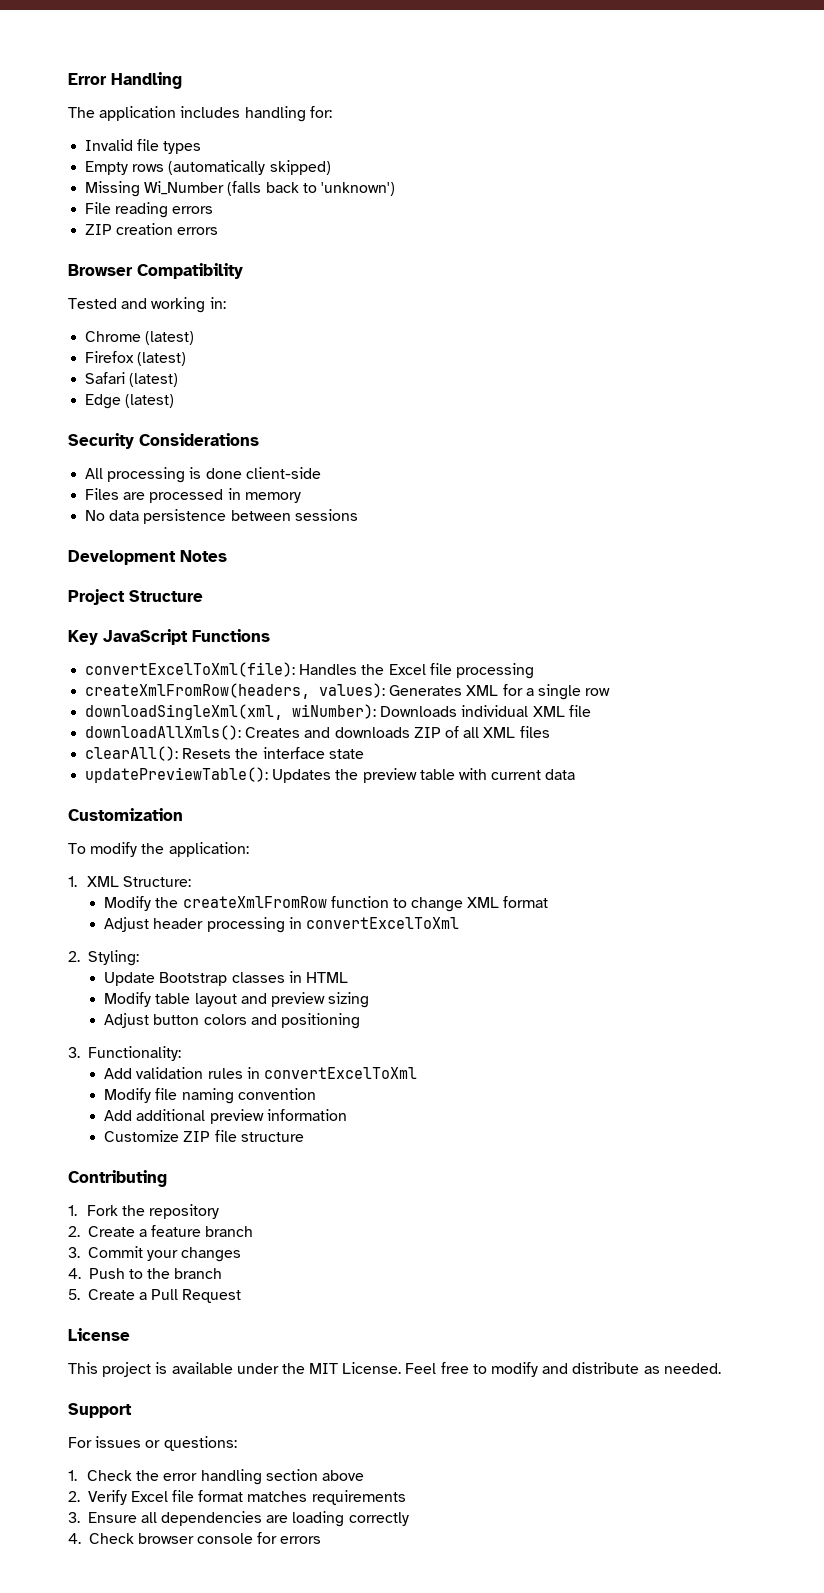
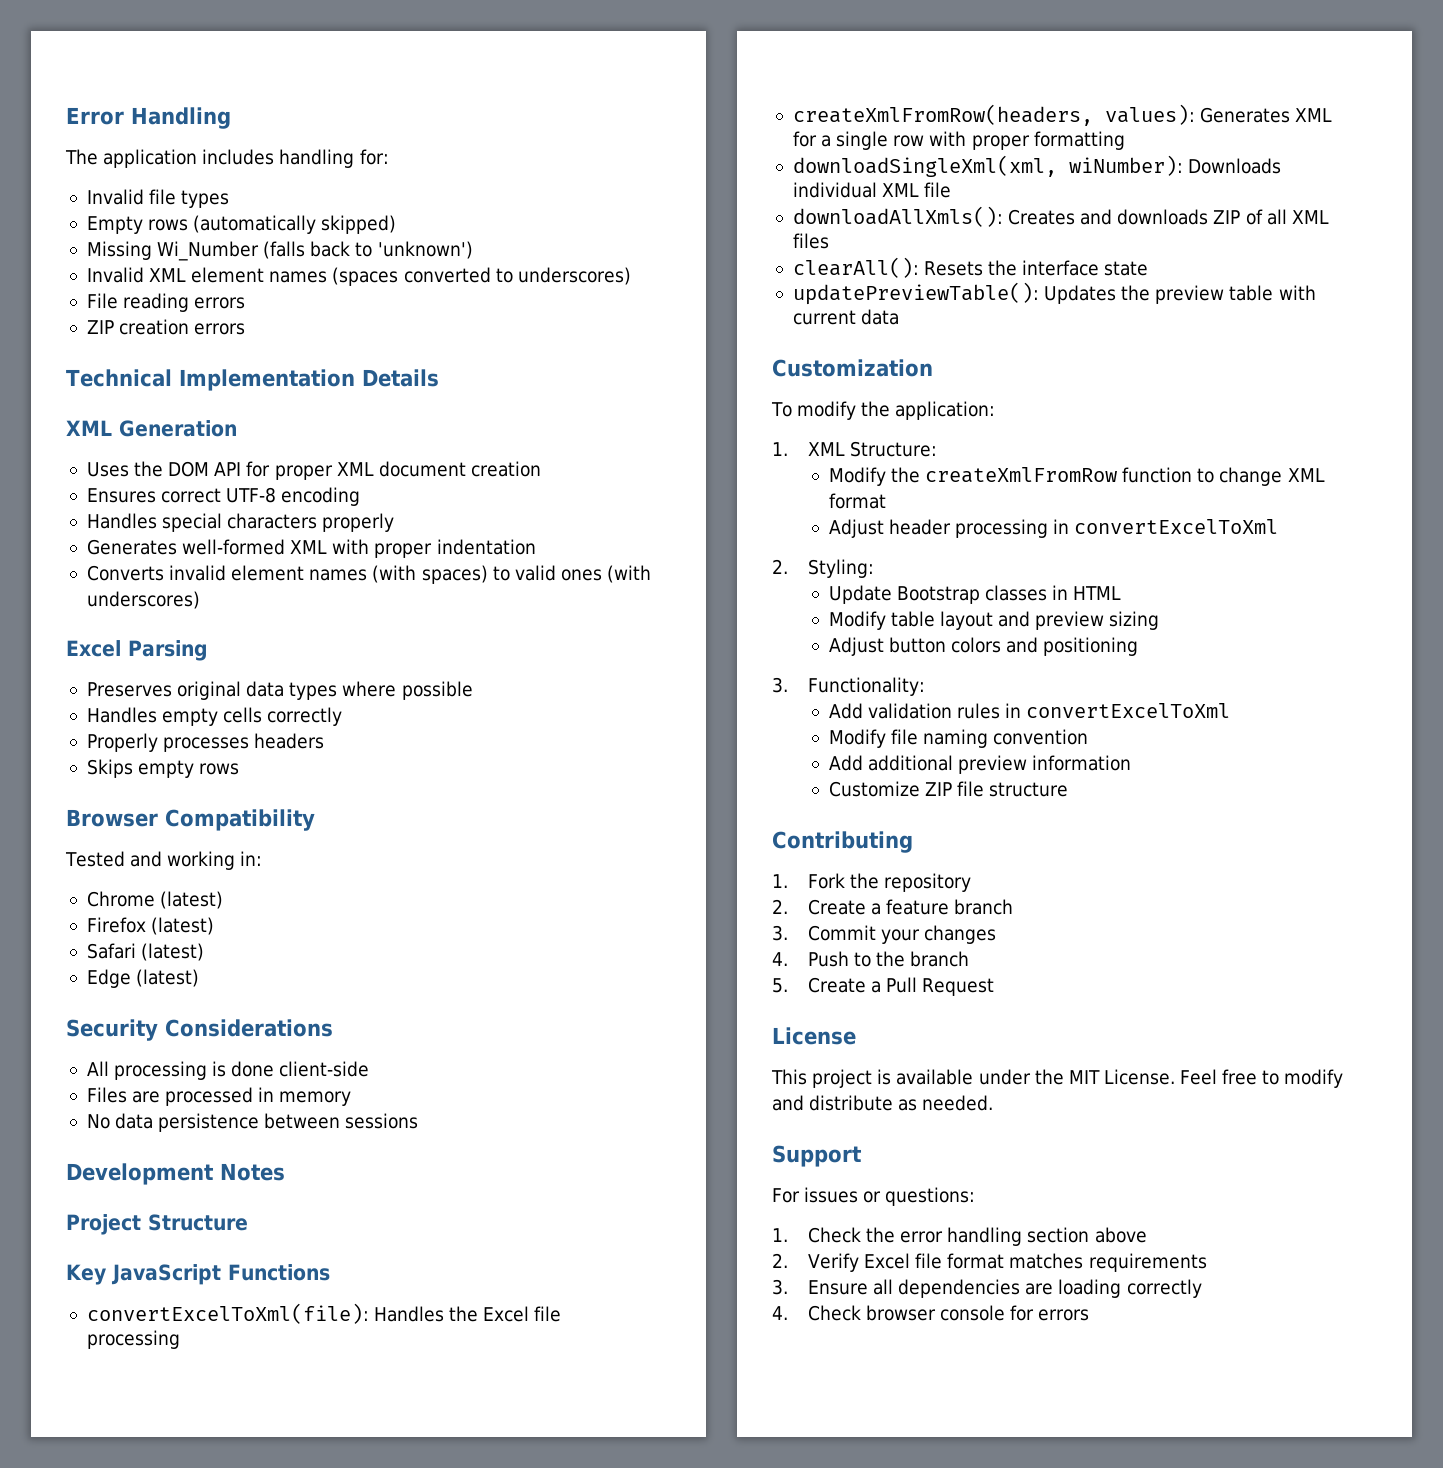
+ Invalid XML element names (spaces converted to underscores)
+ Technical Implementation Details
+ XML Generation
+ Uses the DOM API for proper XML document creation
+ Ensures correct UTF-8 encoding
+ Handles special characters properly
+ Generates well-formed XML with proper indentation
+ Converts invalid element names (with spaces) to valid ones (with underscores)
+ Excel Parsing
+ Preserves original data types where possible
+ Handles empty cells correctly
+ Properly processes headers
+ Skips empty rows
- createXmlFromRow(headers, values): Generates XML for a single row
+ createXmlFromRow(headers, values): Generates XML for a single row with proper formatting

